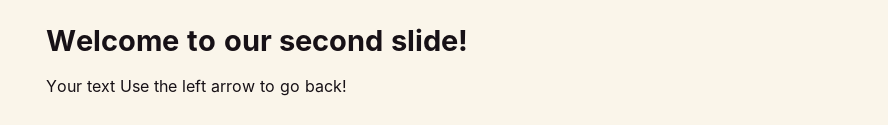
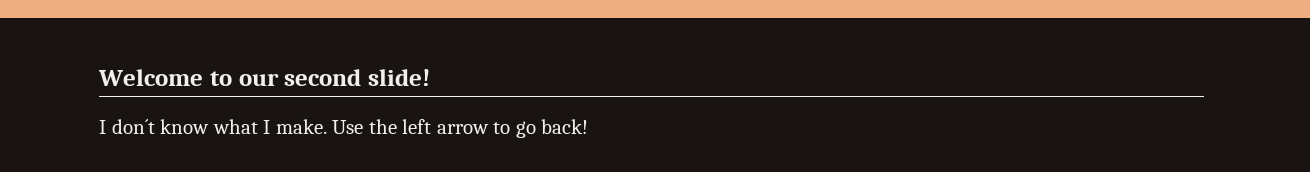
- Your text Use the left arrow to go back!
+ I don´t know what I make. Use the left arrow to go back!

